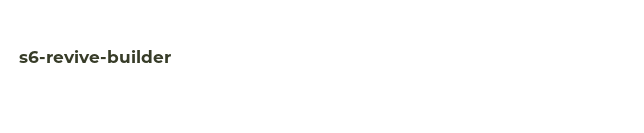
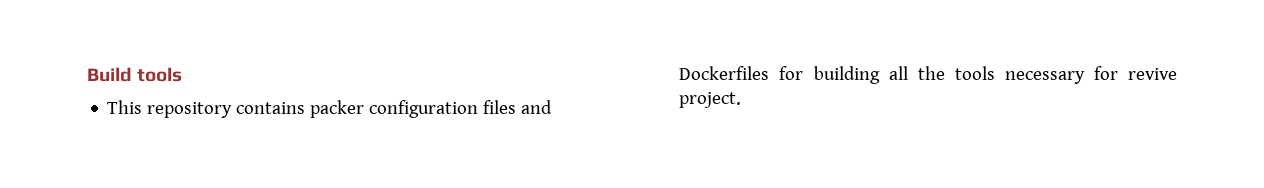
- s6-revive-builder
+ Build tools
+ This repository contains packer configuration files and Dockerfiles for building all the tools necessary for revive project.

